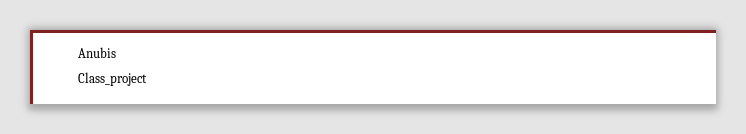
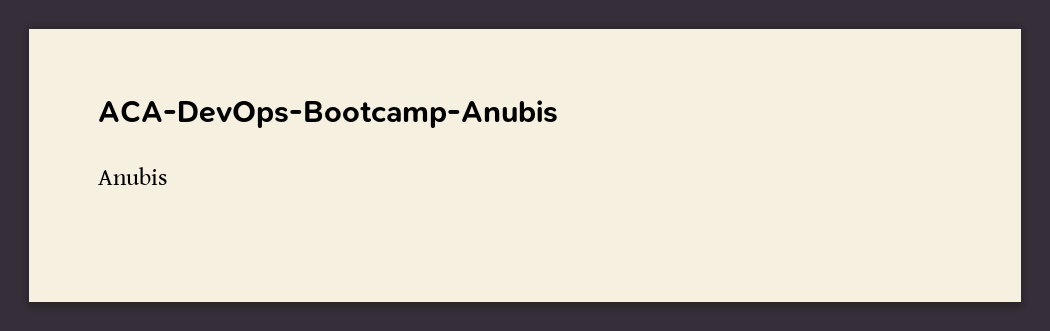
+ ACA-DevOps-Bootcamp-Anubis
- Class_project

